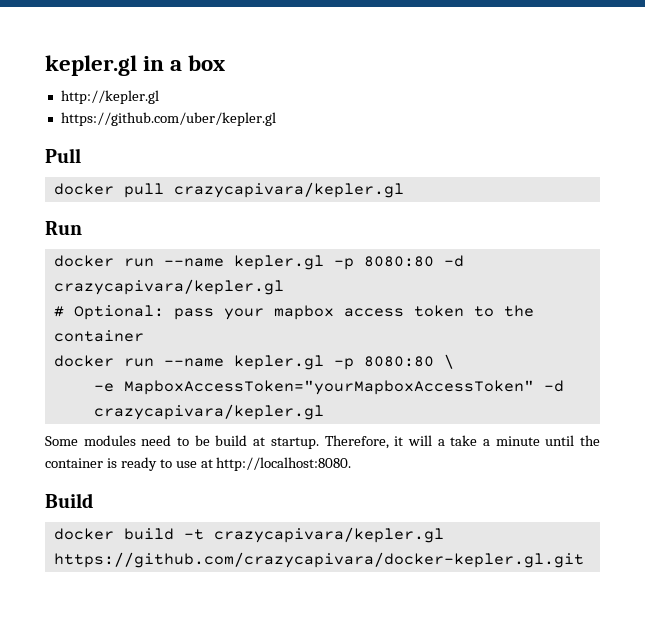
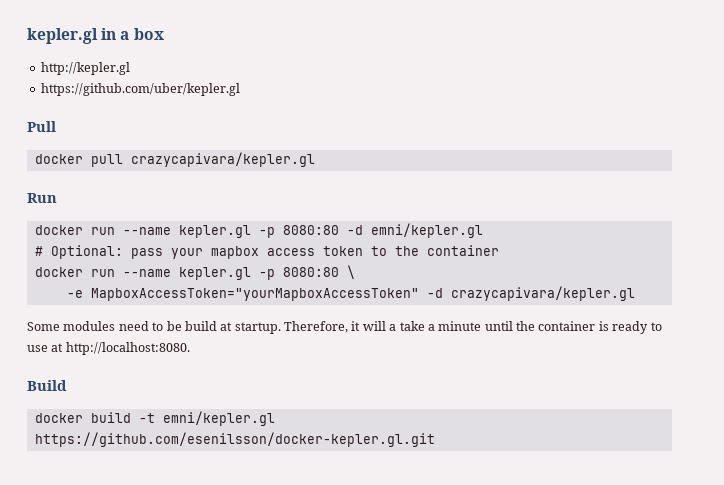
- docker run --name kepler.gl -p 8080:80 -d crazycapivara/kepler.gl
+ docker run --name kepler.gl -p 8080:80 -d emni/kepler.gl
- docker build -t crazycapivara/kepler.gl https://github.com/crazycapivara/docker-kepler.gl.git
+ docker build -t emni/kepler.gl https://github.com/esenilsson/docker-kepler.gl.git

